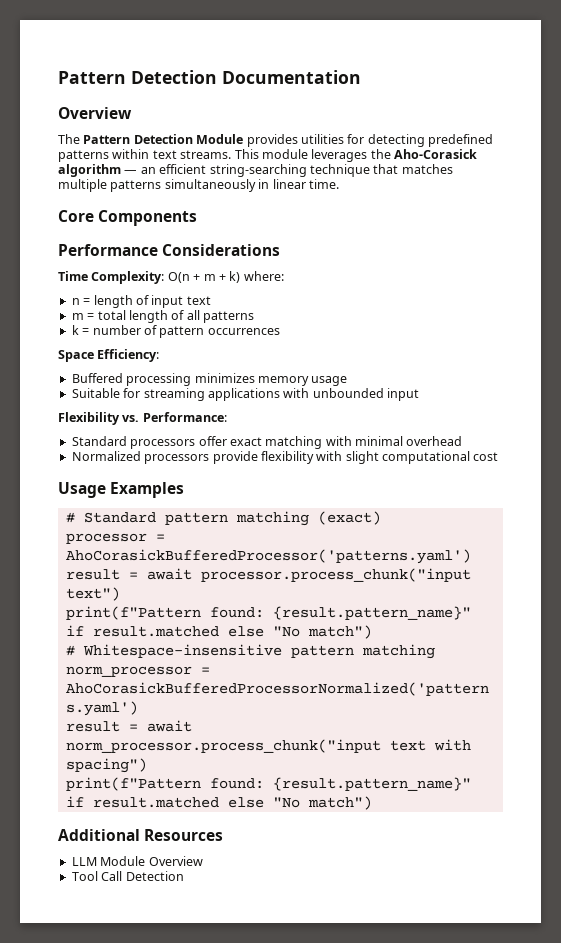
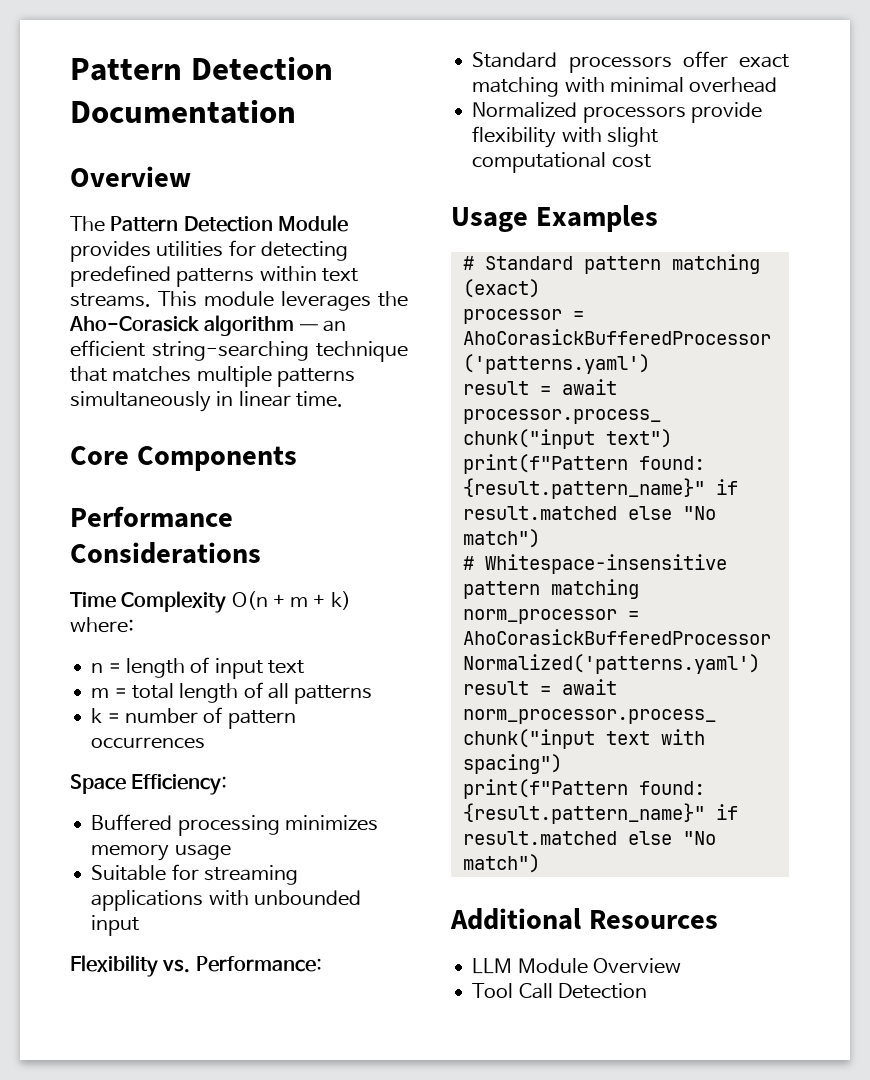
- Time Complexity: O(n + m + k) where:
+ Time Complexity O(n + m + k) where:

